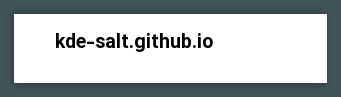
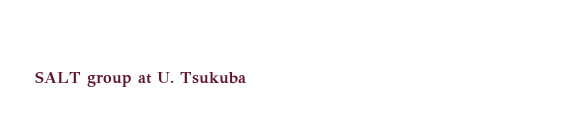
- kde-salt.github.io
+ SALT group at U. Tsukuba

